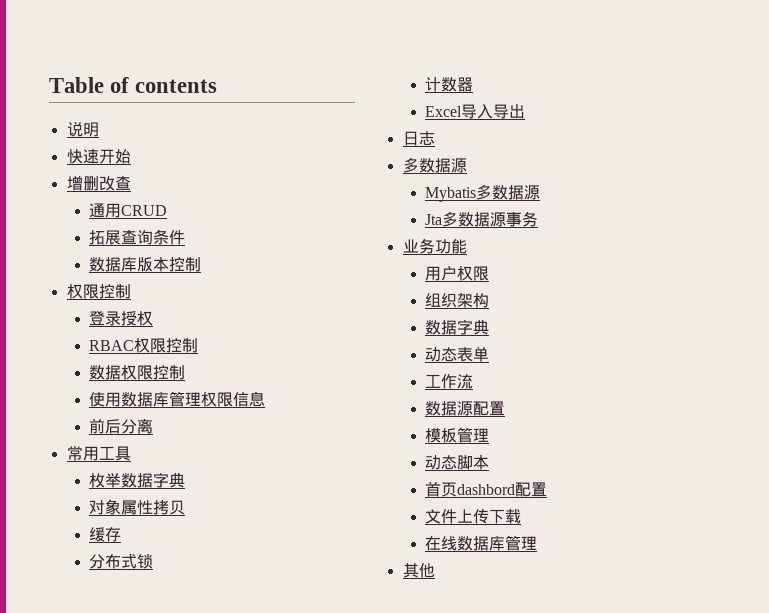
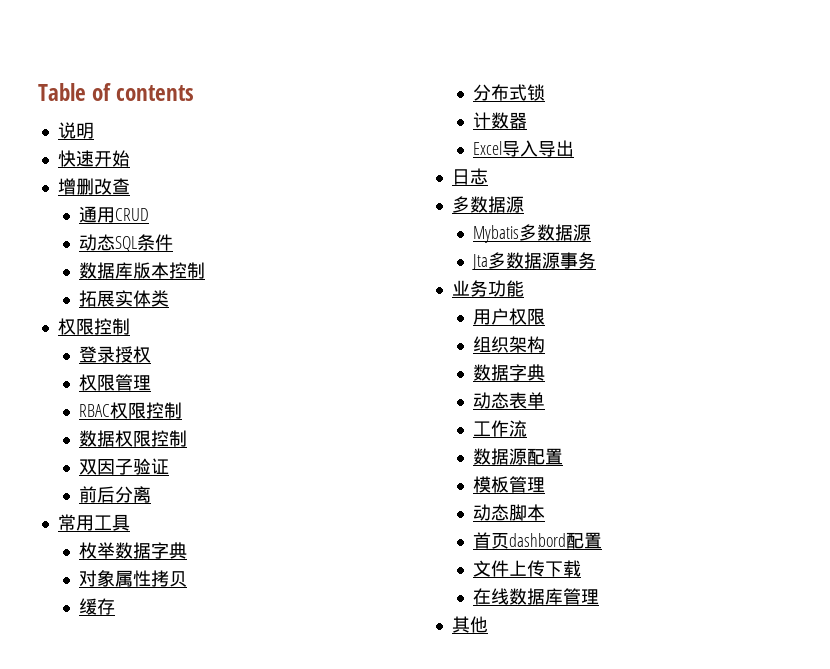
- 拓展查询条件
+ 动态SQL条件
+ 拓展实体类
+ 权限管理
- 使用数据库管理权限信息
+ 双因子验证

